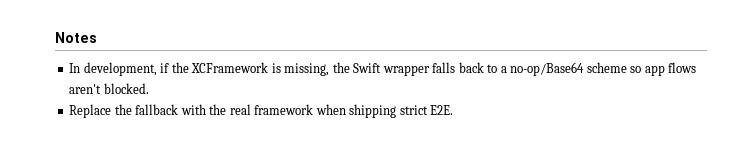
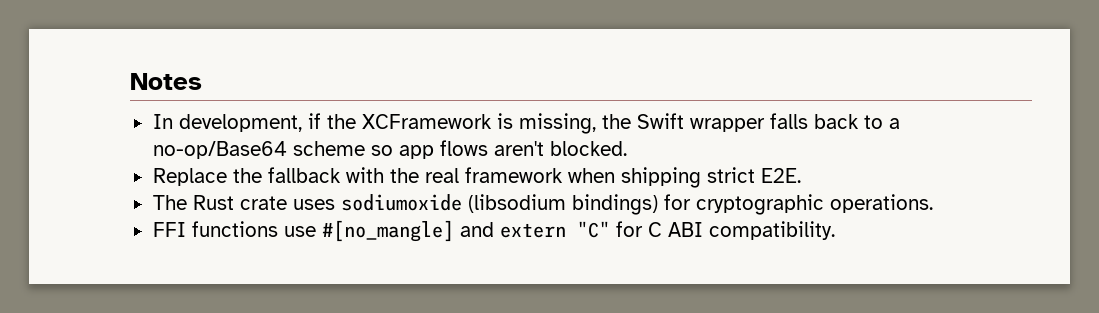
+ The Rust crate uses sodiumoxide (libsodium bindings) for cryptographic operations.
+ FFI functions use #[no_mangle] and extern "C" for C ABI compatibility.

